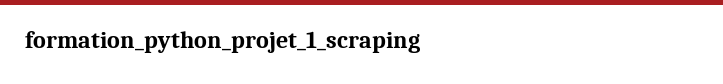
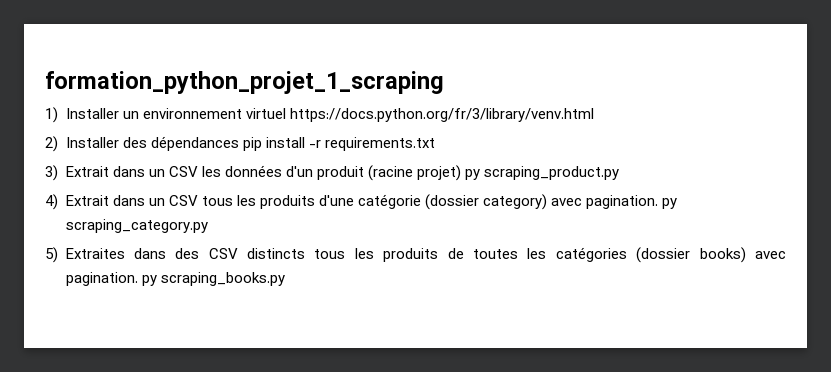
+ 1) Installer un environnement virtuel https://docs.python.org/fr/3/library/venv.html
+ 2) Installer des dépendances pip install -r requirements.txt
+ 3) Extrait dans un CSV les données d'un produit (racine projet) py scraping_product.py
+ 4) Extrait dans un CSV tous les produits d'une catégorie (dossier category) avec pagination. py scraping_category.py
+ 5) Extraites dans des CSV distincts tous les produits de toutes les catégories (dossier books) avec pagination. py scraping_books.py

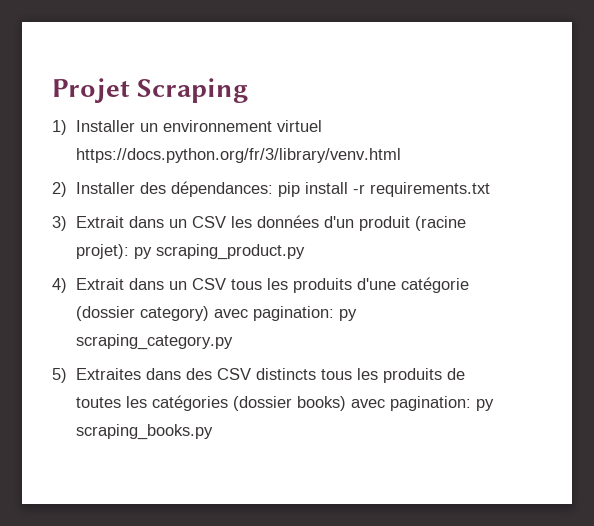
- formation_python_projet_1_scraping
+ Projet Scraping
- 2) Installer des dépendances pip install -r requirements.txt
+ 2) Installer des dépendances: pip install -r requirements.txt
- 3) Extrait dans un CSV les données d'un produit (racine projet) py scraping_product.py
+ 3) Extrait dans un CSV les données d'un produit (racine projet): py scraping_product.py
- 4) Extrait dans un CSV tous les produits d'une catégorie (dossier category) avec pagination. py scraping_category.py
+ 4) Extrait dans un CSV tous les produits d'une catégorie (dossier category) avec pagination: py scraping_category.py
- 5) Extraites dans des CSV distincts tous les produits de toutes les catégories (dossier books) avec pagination. py scraping_books.py
+ 5) Extraites dans des CSV distincts tous les produits de toutes les catégories (dossier books) avec pagination: py scraping_books.py

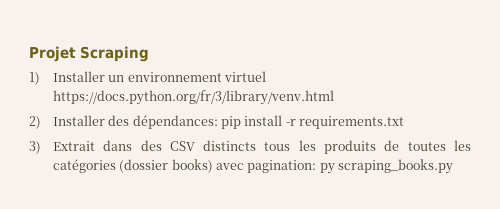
- 3) Extrait dans un CSV les données d'un produit (racine projet): py scraping_product.py
- 4) Extrait dans un CSV tous les produits d'une catégorie (dossier category) avec pagination: py scraping_category.py
- 5) Extraites dans des CSV distincts tous les produits de toutes les catégories (dossier books) avec pagination: py scraping_books.py
+ 3) Extrait dans des CSV distincts tous les produits de toutes les catégories (dossier books) avec pagination: py scraping_books.py

